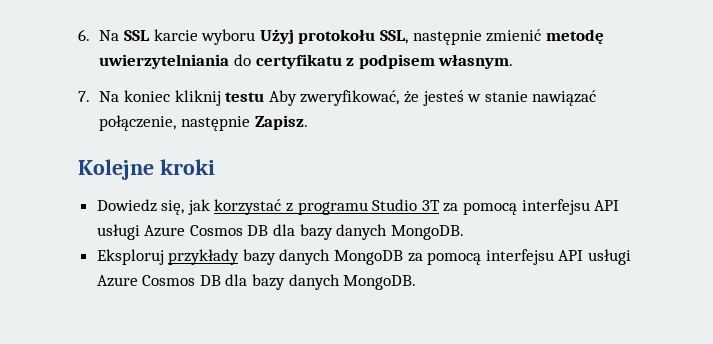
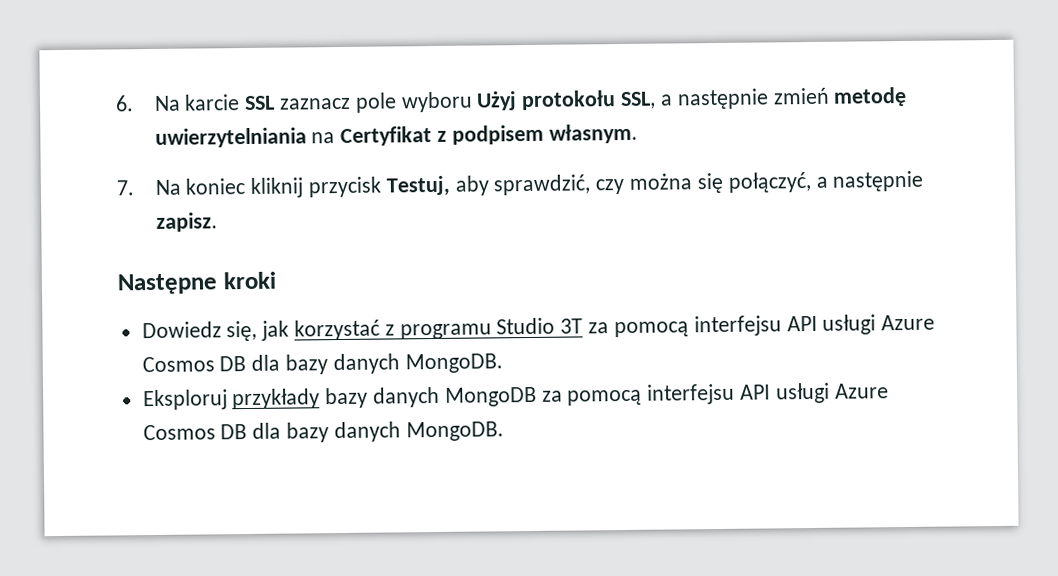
- 6. Na SSL karcie wyboru Użyj protokołu SSL, następnie zmienić metodę uwierzytelniania do certyfikatu z podpisem własnym.
+ 6. Na karcie SSL zaznacz pole wyboru Użyj protokołu SSL, a następnie zmień metodę uwierzytelniania na Certyfikat z podpisem własnym.
- 7. Na koniec kliknij testu Aby zweryfikować, że jesteś w stanie nawiązać połączenie, następnie Zapisz.
- Kolejne kroki
+ 7. Na koniec kliknij przycisk Testuj, aby sprawdzić, czy można się połączyć, a następnie zapisz.
+ Następne kroki

